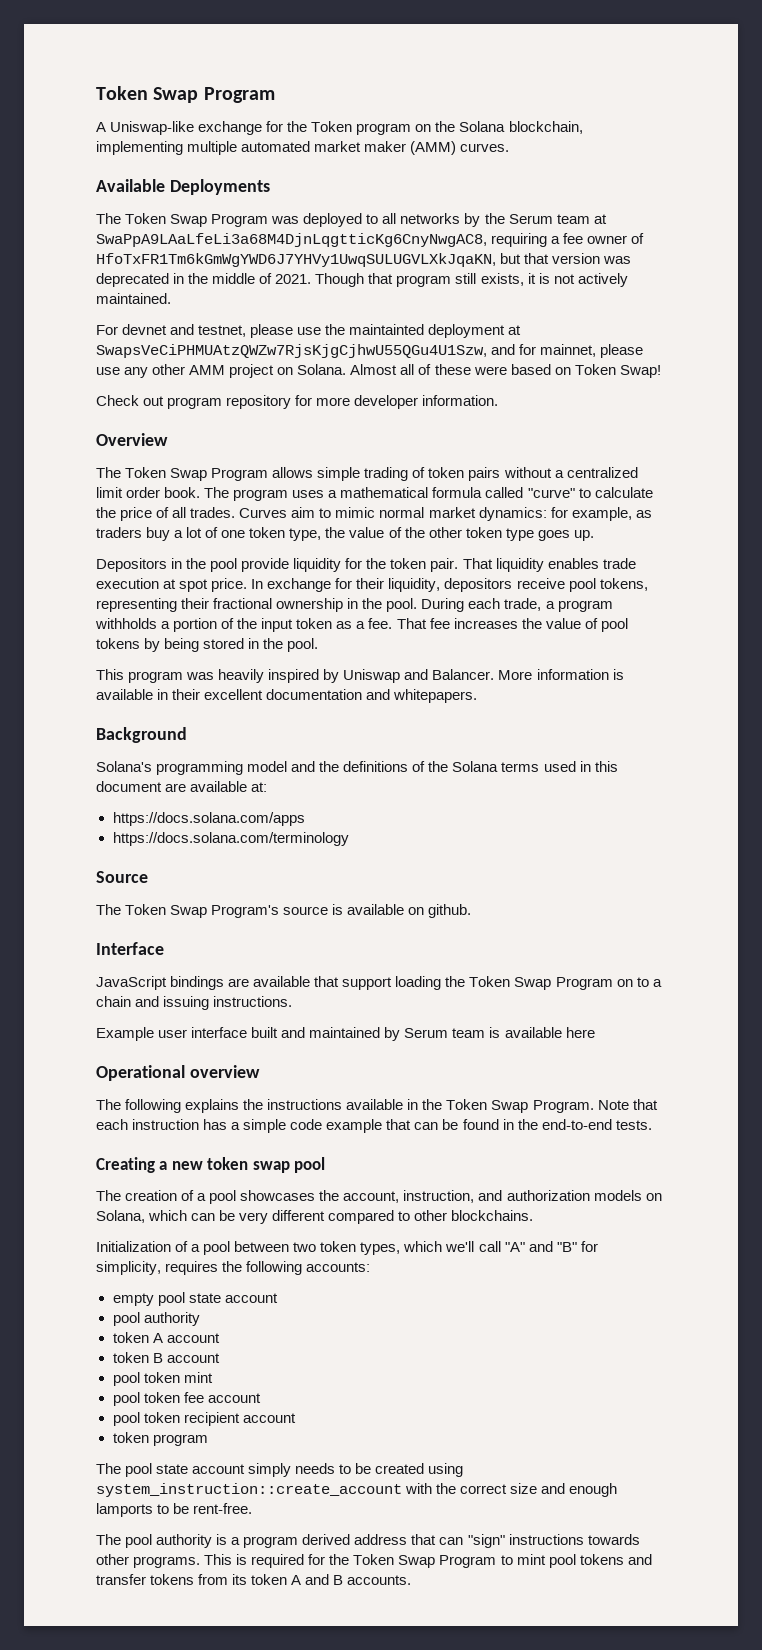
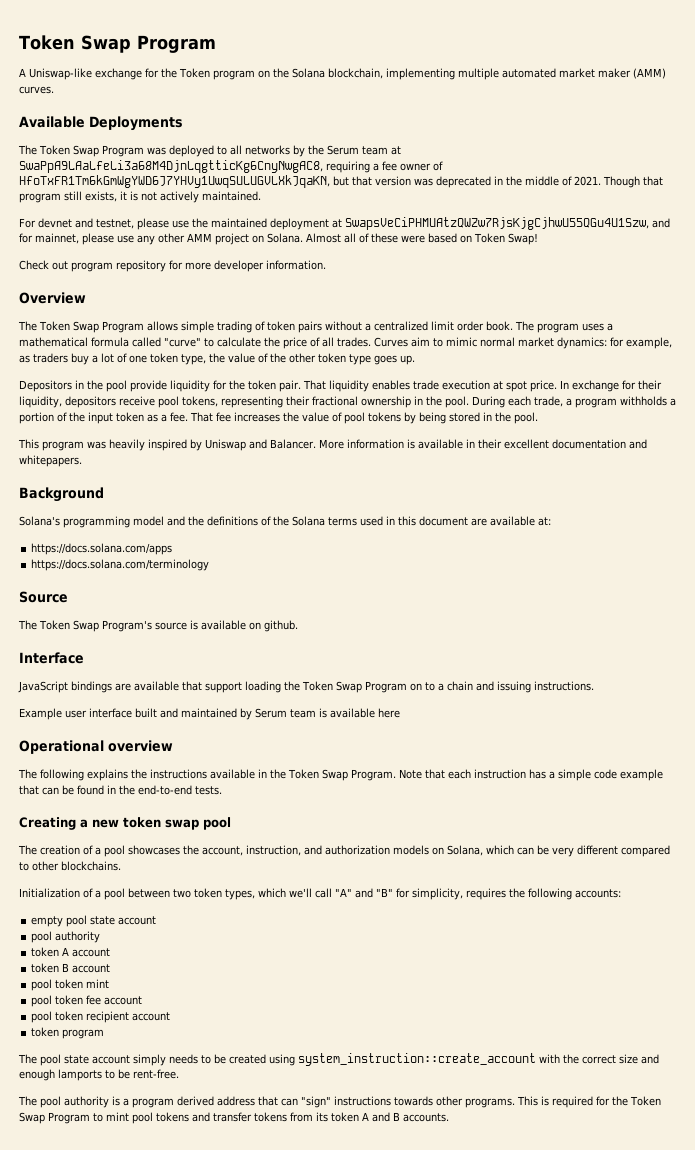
- For devnet and testnet, please use the maintainted deployment at SwapsVeCiPHMUAtzQWZw7RjsKjgCjhwU55QGu4U1Szw, and for mainnet, please use any other AMM project on Solana.
+ For devnet and testnet, please use the maintained deployment at SwapsVeCiPHMUAtzQWZw7RjsKjgCjhwU55QGu4U1Szw, and for mainnet, please use any other AMM project on Solana.

